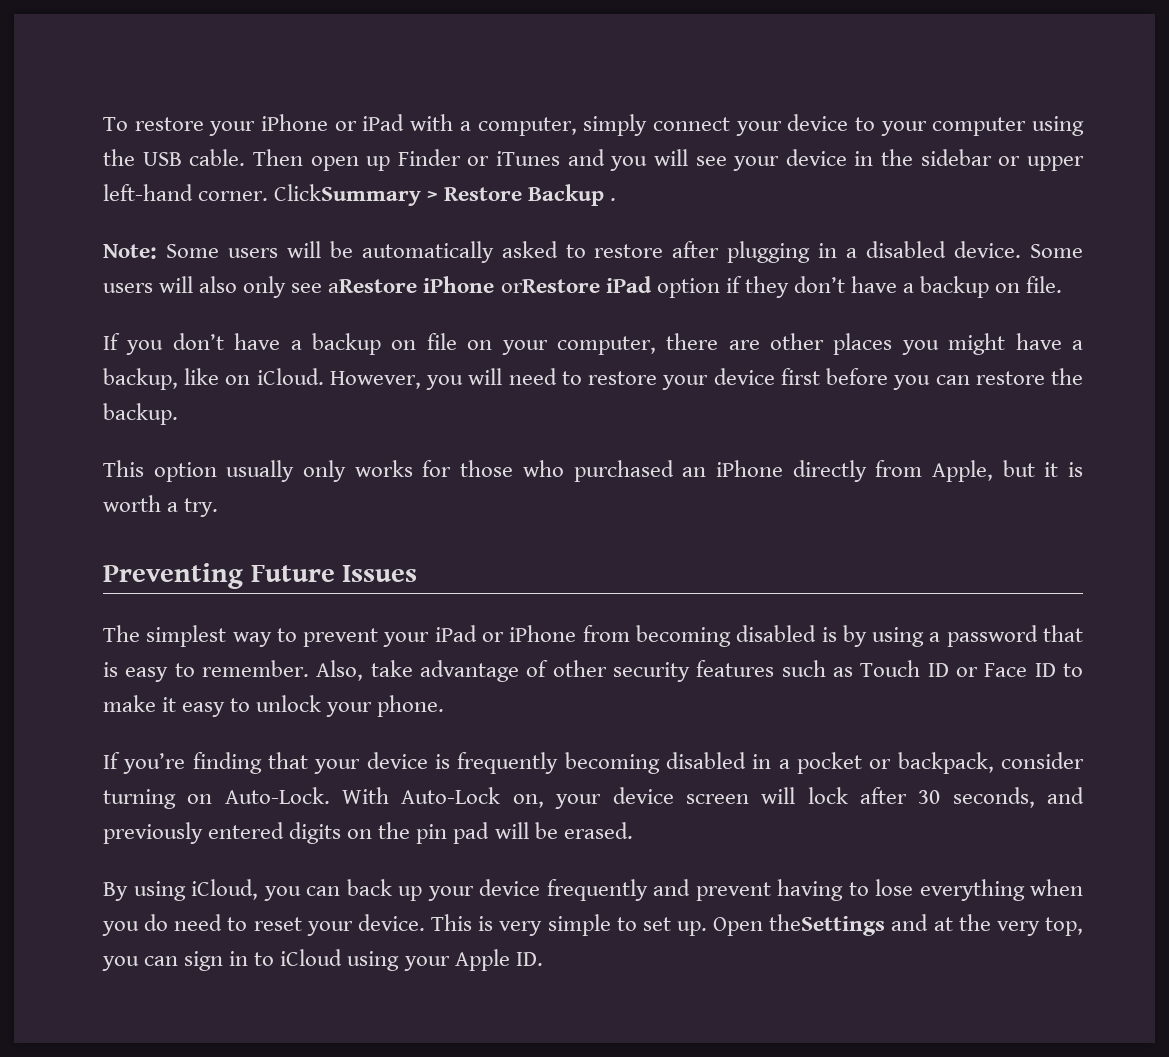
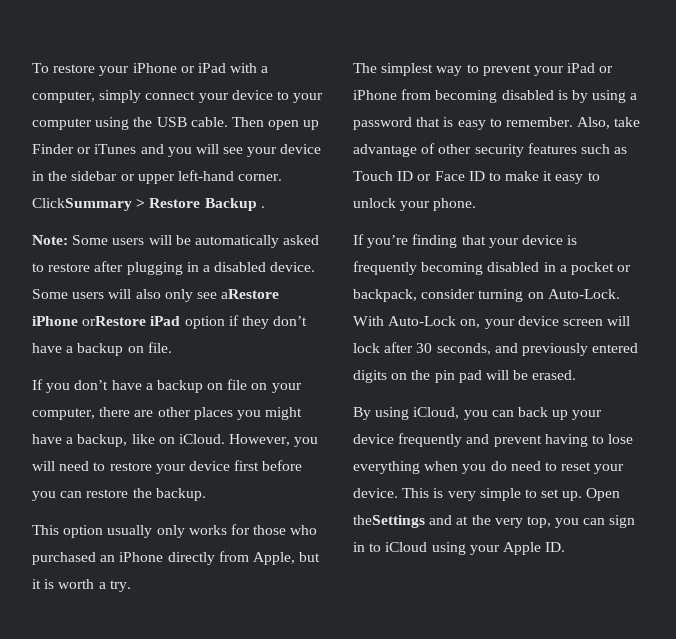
- Preventing Future Issues

